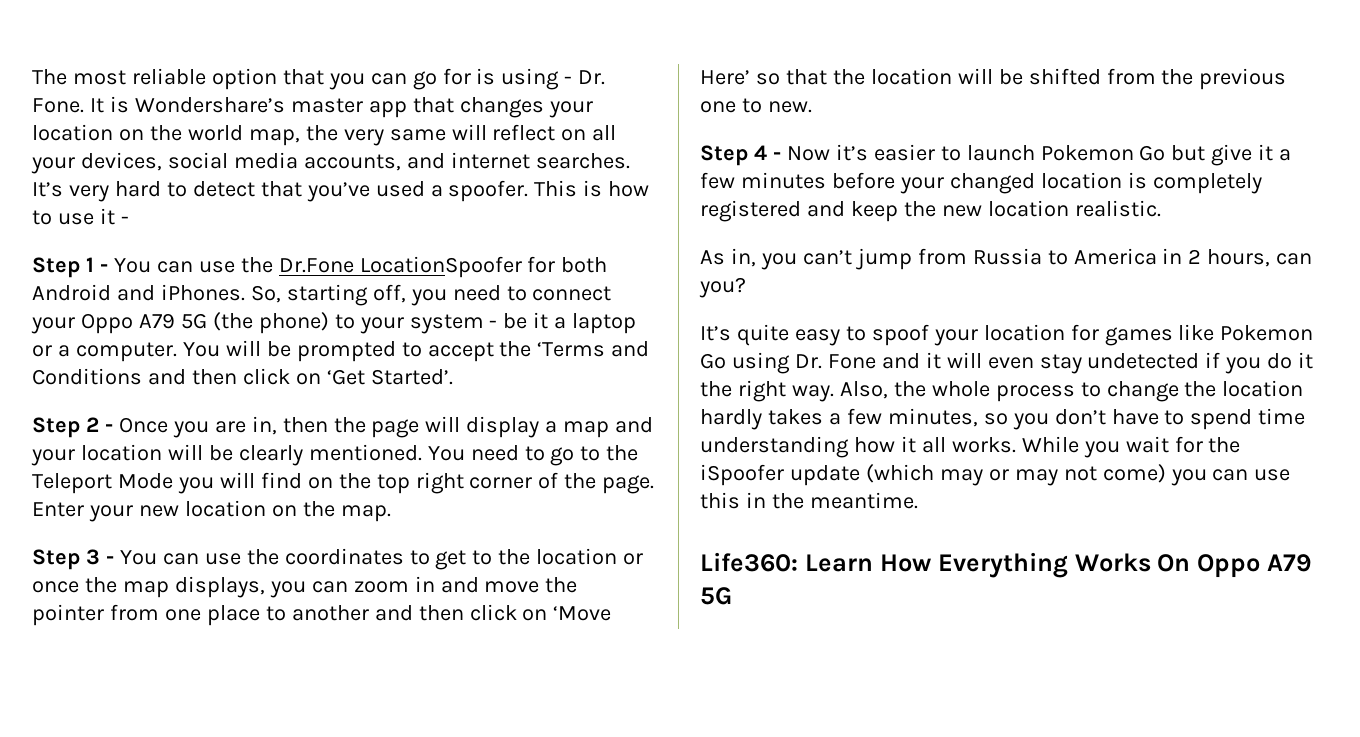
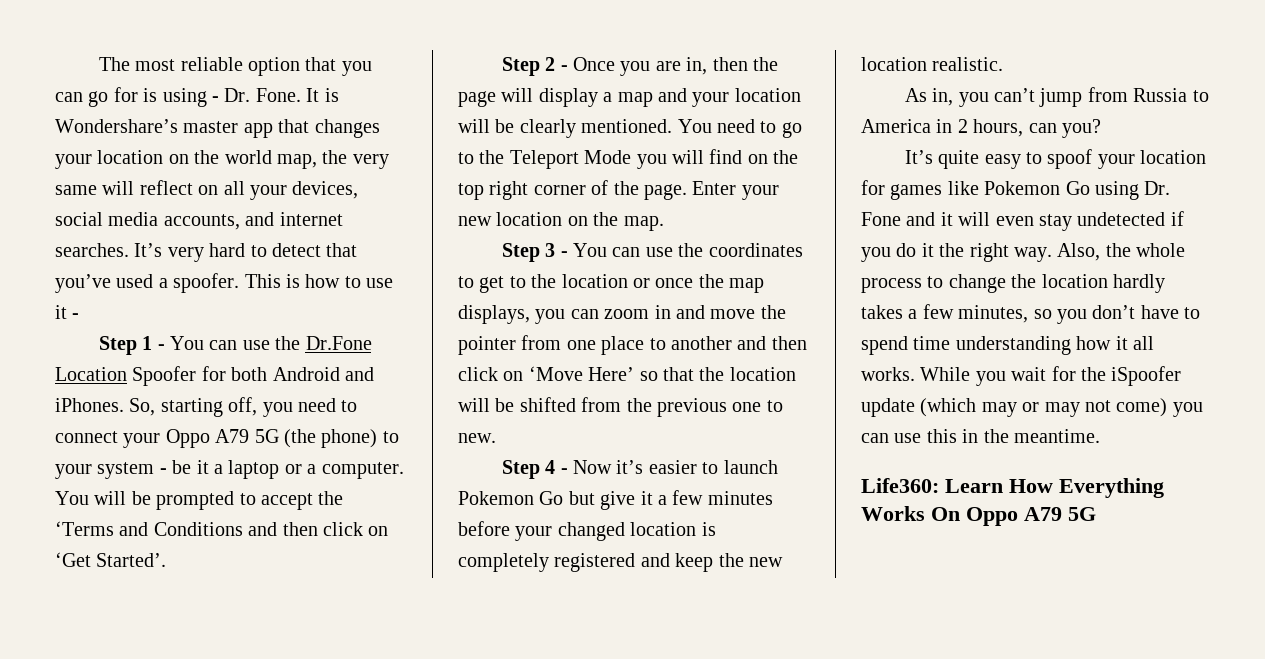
- Step 1 - You can use the Dr.Fone LocationSpoofer for both Android and iPhones.
+ Step 1 - You can use the Dr.Fone Location Spoofer for both Android and iPhones.

